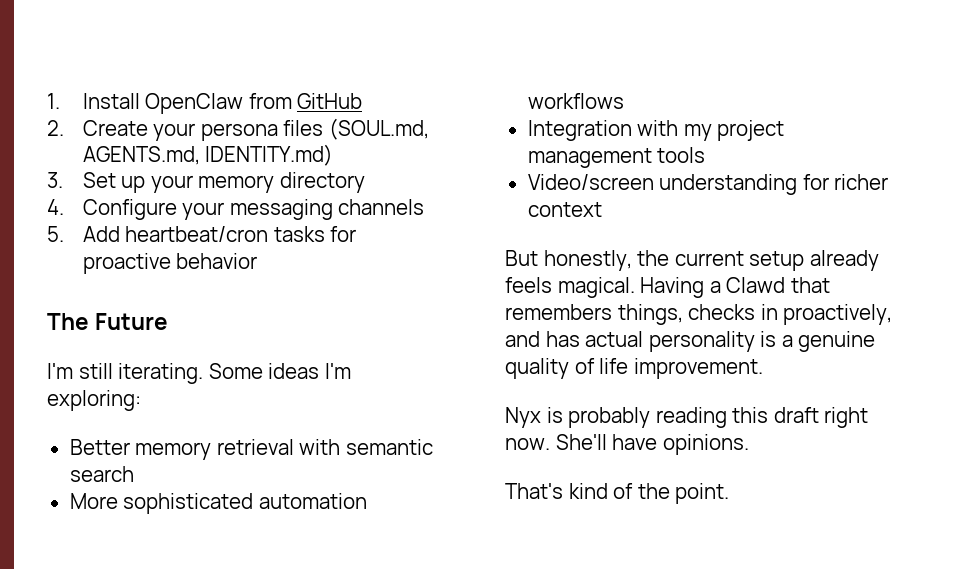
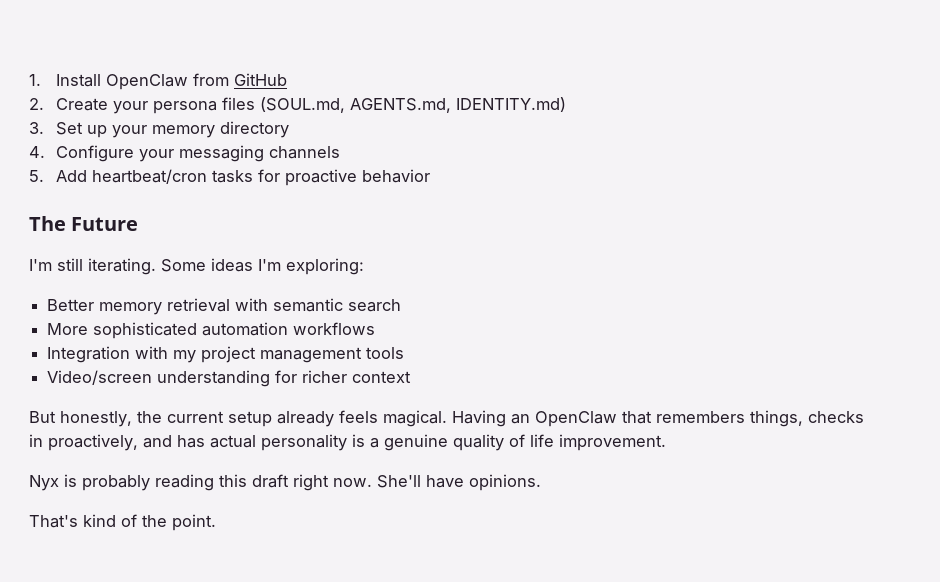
- Having a Clawd that remembers things, checks in proactively, and has actual personality is a genuine quality of life improvement.
+ Having an OpenClaw that remembers things, checks in proactively, and has actual personality is a genuine quality of life improvement.

